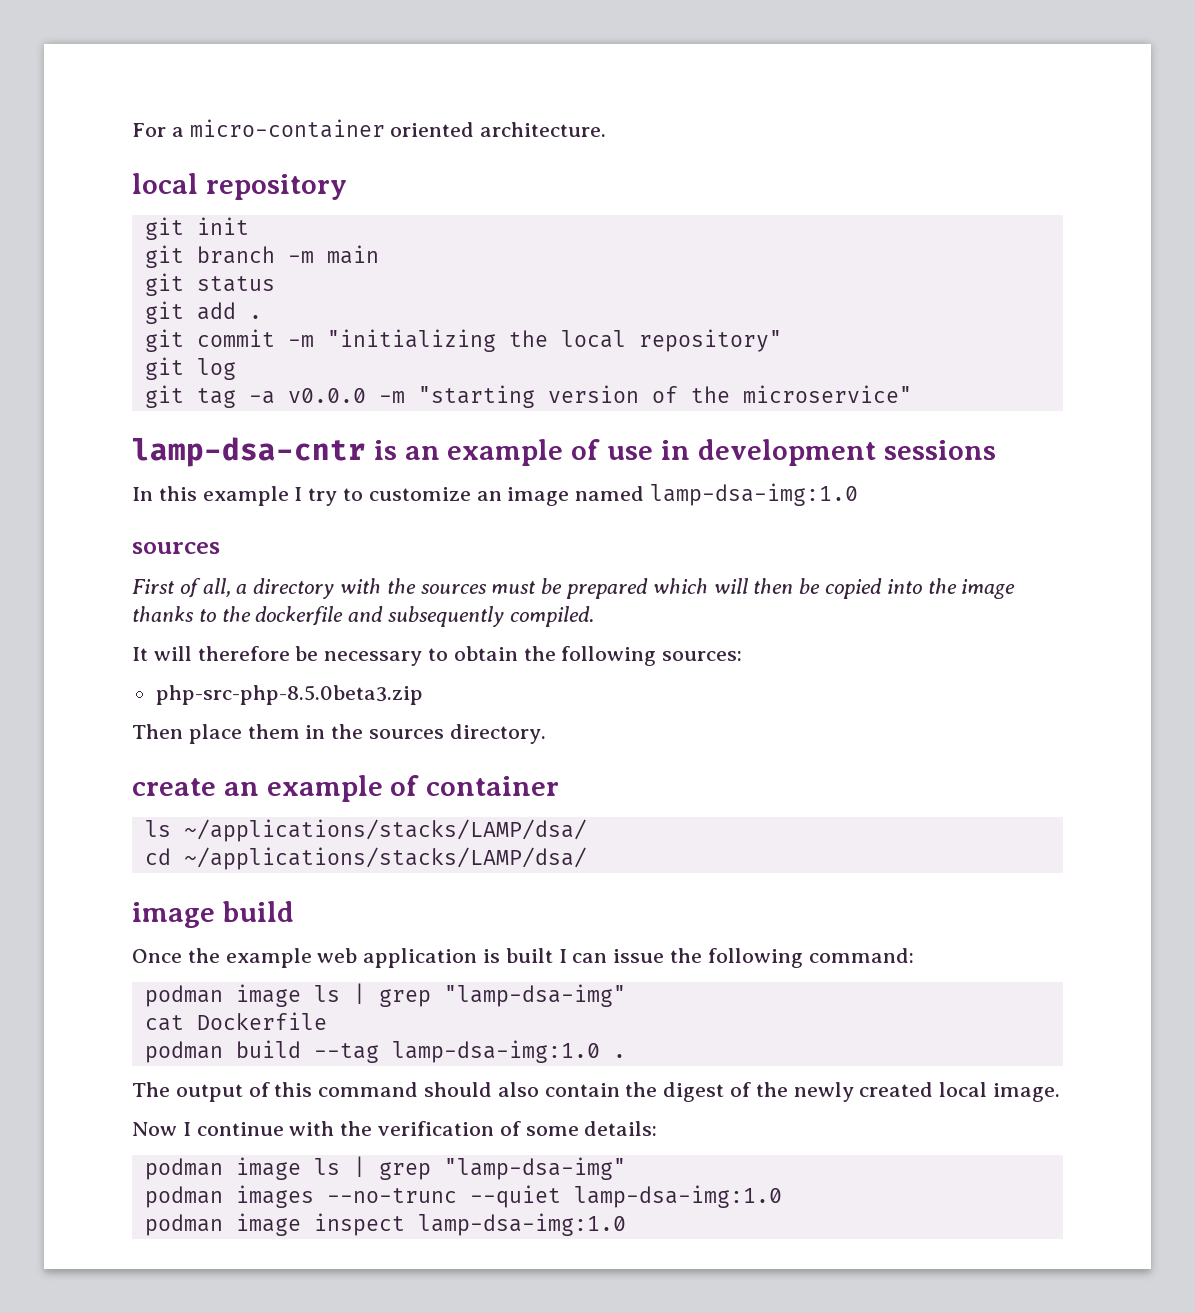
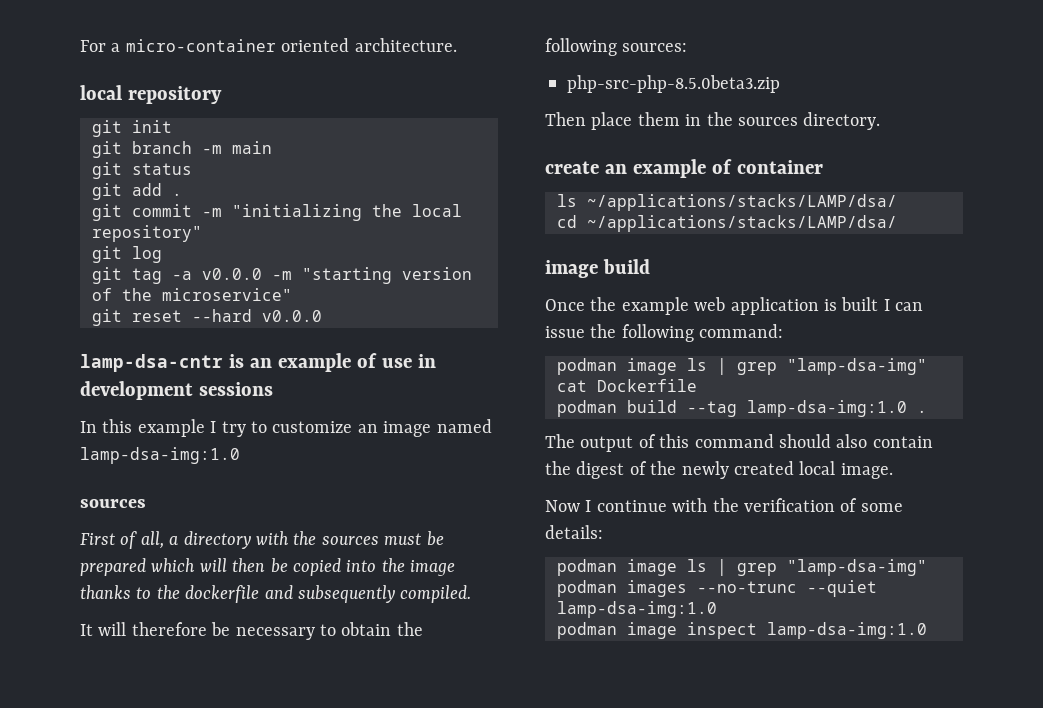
+ git reset --hard v0.0.0

